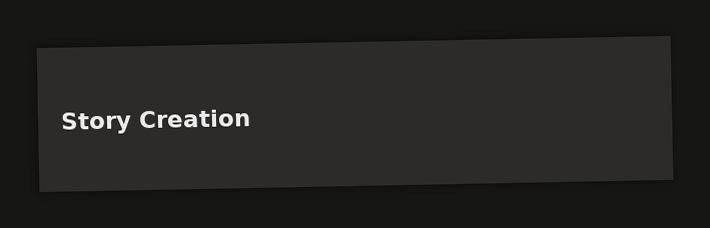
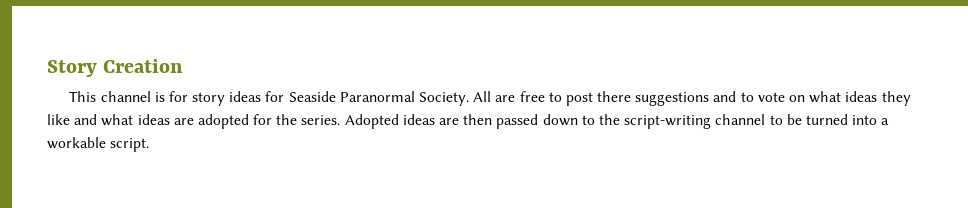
+ This channel is for story ideas for Seaside Paranormal Society. All are free to post there suggestions and to vote on what ideas they like and what ideas are adopted for the series. Adopted ideas are then passed down to the script-writing channel to be turned into a workable script.

